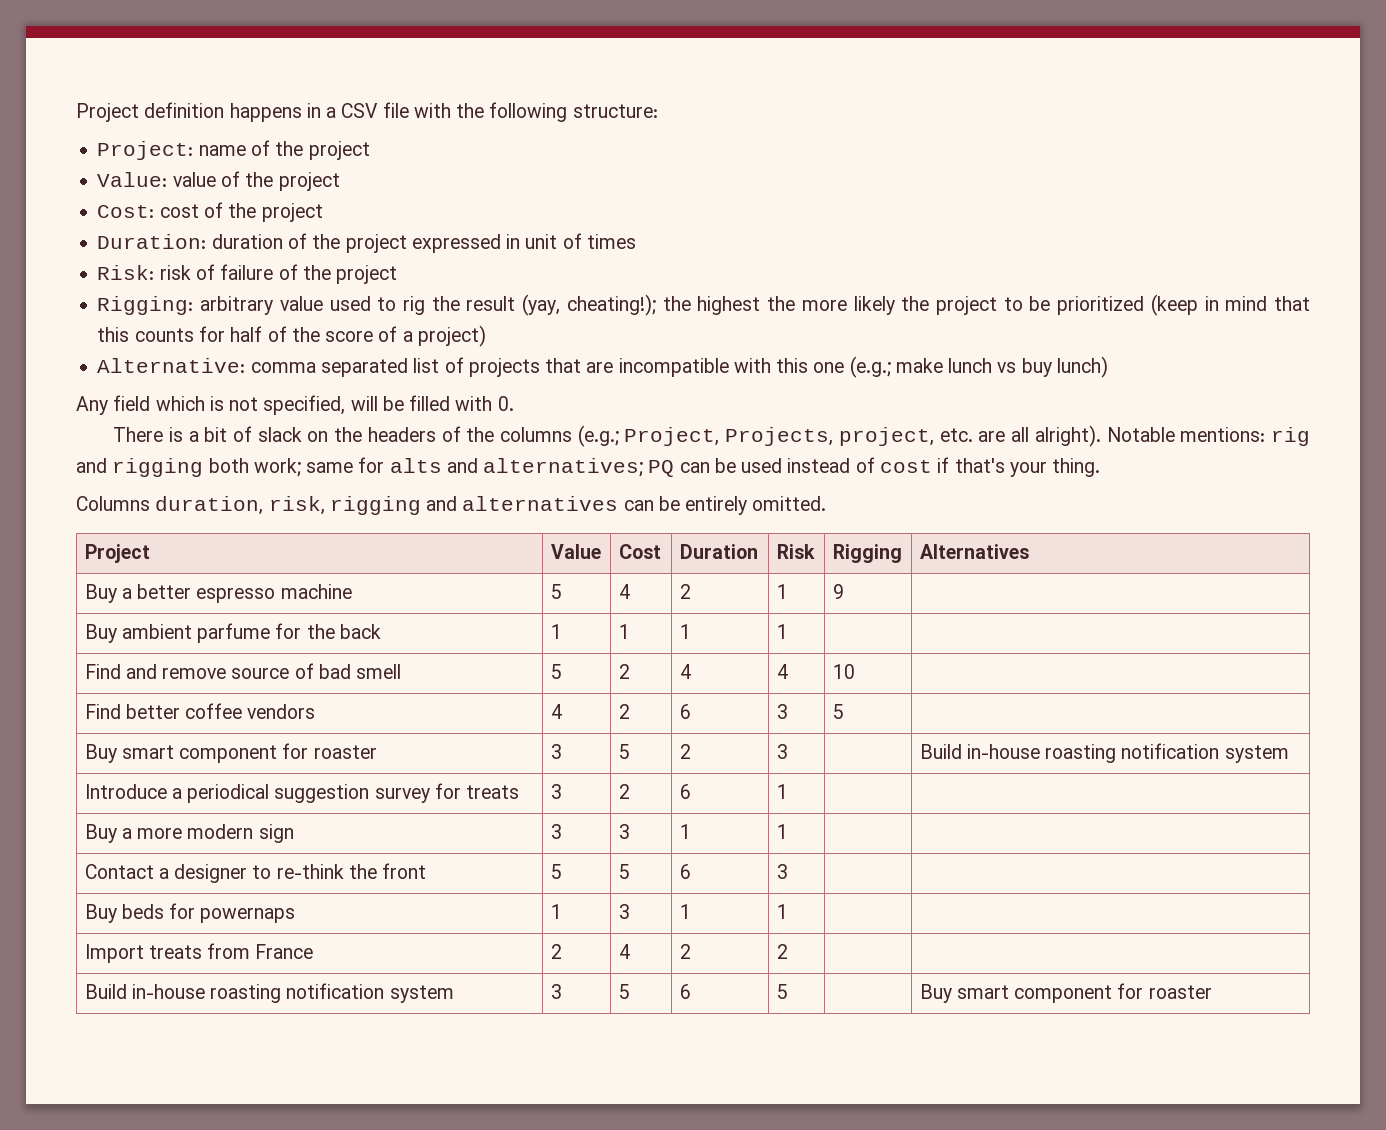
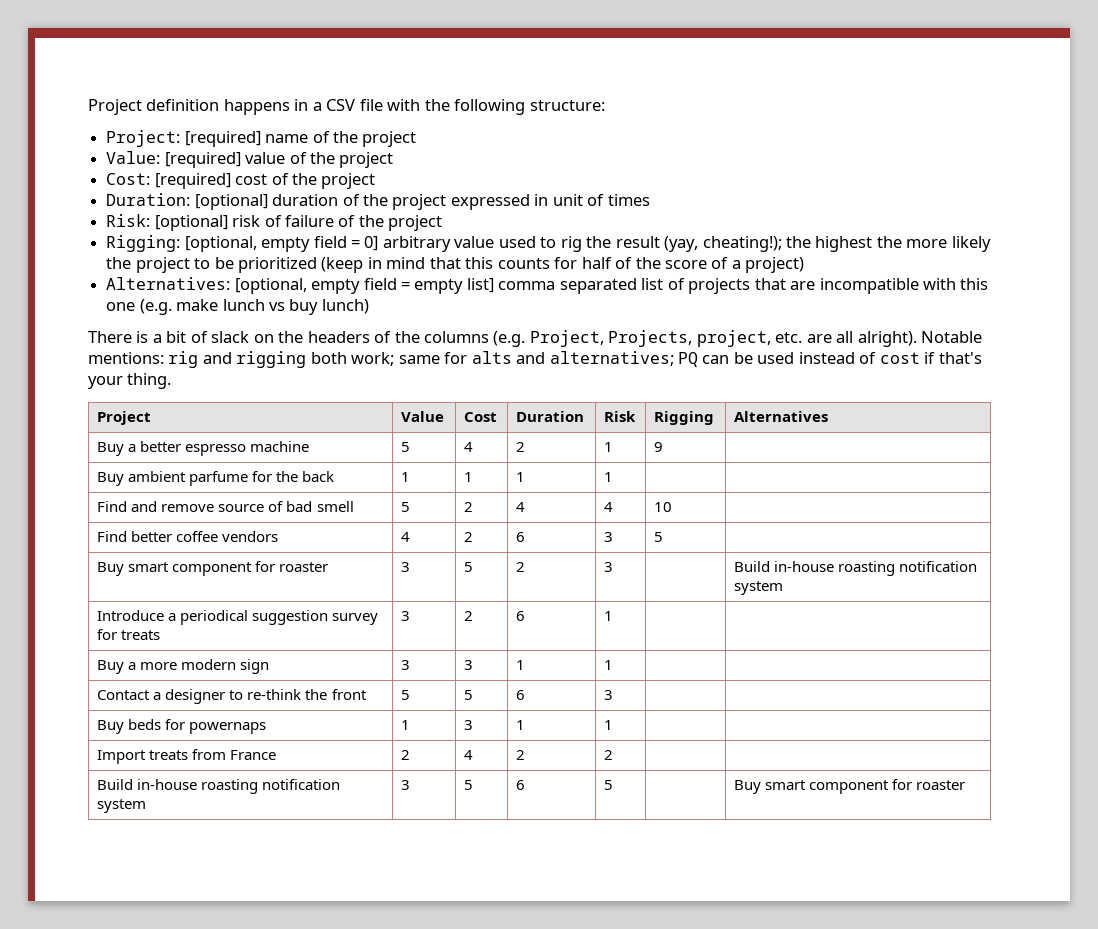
- Project: name of the project
+ Project: [required] name of the project
- Value: value of the project
+ Value: [required] value of the project
- Cost: cost of the project
+ Cost: [required] cost of the project
- Duration: duration of the project expressed in unit of times
+ Duration: [optional] duration of the project expressed in unit of times
- Risk: risk of failure of the project
+ Risk: [optional] risk of failure of the project
- Rigging: arbitrary value used to rig the result (yay, cheating!); the highest the more likely the project to be prioritized (keep in mind that this counts for half of the score of a project)
+ Rigging: [optional, empty field = 0] arbitrary value used to rig the result (yay, cheating!); the highest the more likely the project to be prioritized (keep in mind that this counts for half of the score of a project)
- Alternative: comma separated list of projects that are incompatible with this one (e.g.; make lunch vs buy lunch)
+ Alternatives: [optional, empty field = empty list] comma separated list of projects that are incompatible with this one (e.g. make lunch vs buy lunch)
- Any field which is not specified, will be filled with 0.
- There is a bit of slack on the headers of the columns (e.g.; Project, Projects, project, etc. are all alright).
+ There is a bit of slack on the headers of the columns (e.g. Project, Projects, project, etc. are all alright).
- Columns duration, risk, rigging and alternatives can be entirely omitted.

